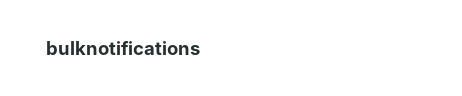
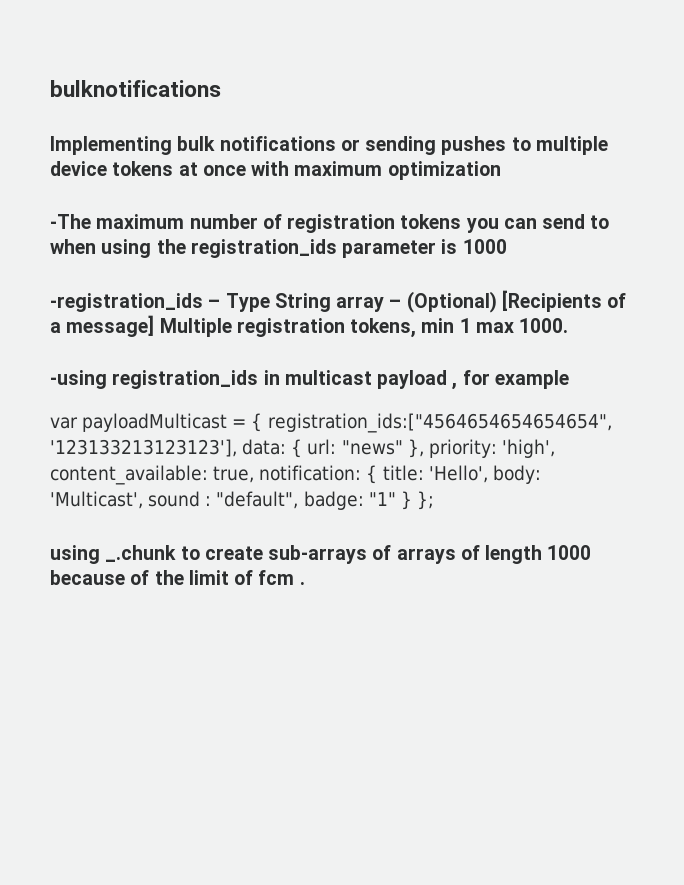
+ Implementing bulk notifications or sending pushes to multiple device tokens at once with maximum optimization
+ -The maximum number of registration tokens you can send to when using the registration_ids parameter is 1000
+ -registration_ids – Type String array – (Optional) [Recipients of a message] Multiple registration tokens, min 1 max 1000.
+ -using registration_ids in multicast payload , for example
+ var payloadMulticast = { registration_ids:["4564654654654654", '123133213123123'], data: { url: "news" }, priority: 'high', content_available: true, notification: { title: 'Hello', body: 'Multicast', sound : "default", badge: "1" } };
+ using _.chunk to create sub-arrays of arrays of length 1000 because of the limit of fcm .

